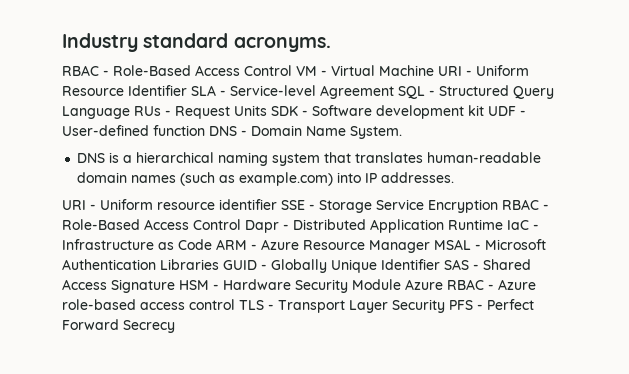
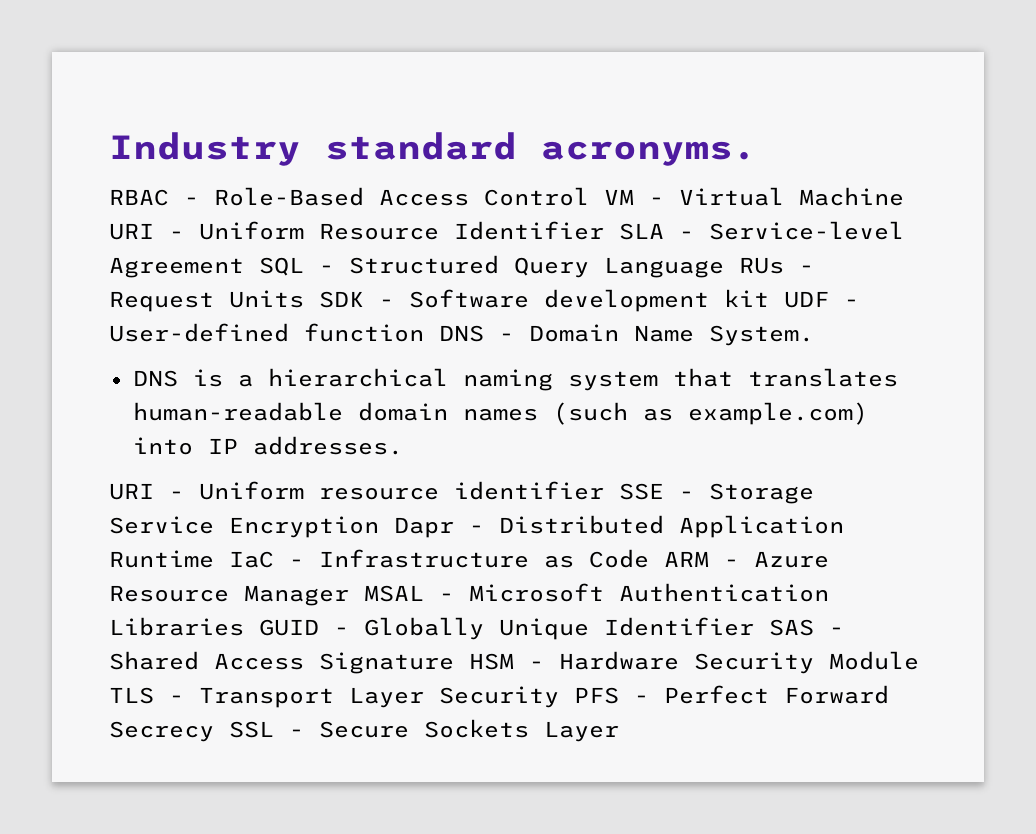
- URI - Uniform resource identifier SSE - Storage Service Encryption RBAC - Role-Based Access Control Dapr - Distributed Application Runtime IaC - Infrastructure as Code ARM - Azure Resource Manager MSAL - Microsoft Authentication Libraries GUID - Globally Unique Identifier SAS - Shared Access Signature HSM - Hardware Security Module Azure RBAC - Azure role-based access control TLS - Transport Layer Security PFS - Perfect Forward Secrecy
+ URI - Uniform resource identifier SSE - Storage Service Encryption Dapr - Distributed Application Runtime IaC - Infrastructure as Code ARM - Azure Resource Manager MSAL - Microsoft Authentication Libraries GUID - Globally Unique Identifier SAS - Shared Access Signature HSM - Hardware Security Module TLS - Transport Layer Security PFS - Perfect Forward Secrecy SSL - Secure Sockets Layer

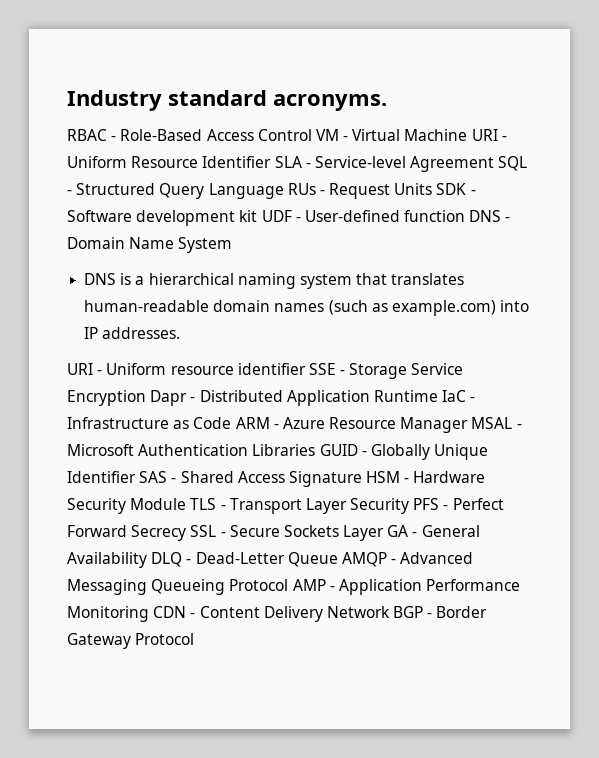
- RBAC - Role-Based Access Control VM - Virtual Machine URI - Uniform Resource Identifier SLA - Service-level Agreement SQL - Structured Query Language RUs - Request Units SDK - Software development kit UDF - User-defined function DNS - Domain Name System.
+ RBAC - Role-Based Access Control VM - Virtual Machine URI - Uniform Resource Identifier SLA - Service-level Agreement SQL - Structured Query Language RUs - Request Units SDK - Software development kit UDF - User-defined function DNS - Domain Name System
- URI - Uniform resource identifier SSE - Storage Service Encryption Dapr - Distributed Application Runtime IaC - Infrastructure as Code ARM - Azure Resource Manager MSAL - Microsoft Authentication Libraries GUID - Globally Unique Identifier SAS - Shared Access Signature HSM - Hardware Security Module TLS - Transport Layer Security PFS - Perfect Forward Secrecy SSL - Secure Sockets Layer
+ URI - Uniform resource identifier SSE - Storage Service Encryption Dapr - Distributed Application Runtime IaC - Infrastructure as Code ARM - Azure Resource Manager MSAL - Microsoft Authentication Libraries GUID - Globally Unique Identifier SAS - Shared Access Signature HSM - Hardware Security Module TLS - Transport Layer Security PFS - Perfect Forward Secrecy SSL - Secure Sockets Layer GA - General Availability DLQ - Dead-Letter Queue AMQP - Advanced Messaging Queueing Protocol AMP - Application Performance Monitoring CDN - Content Delivery Network BGP - Border Gateway Protocol

